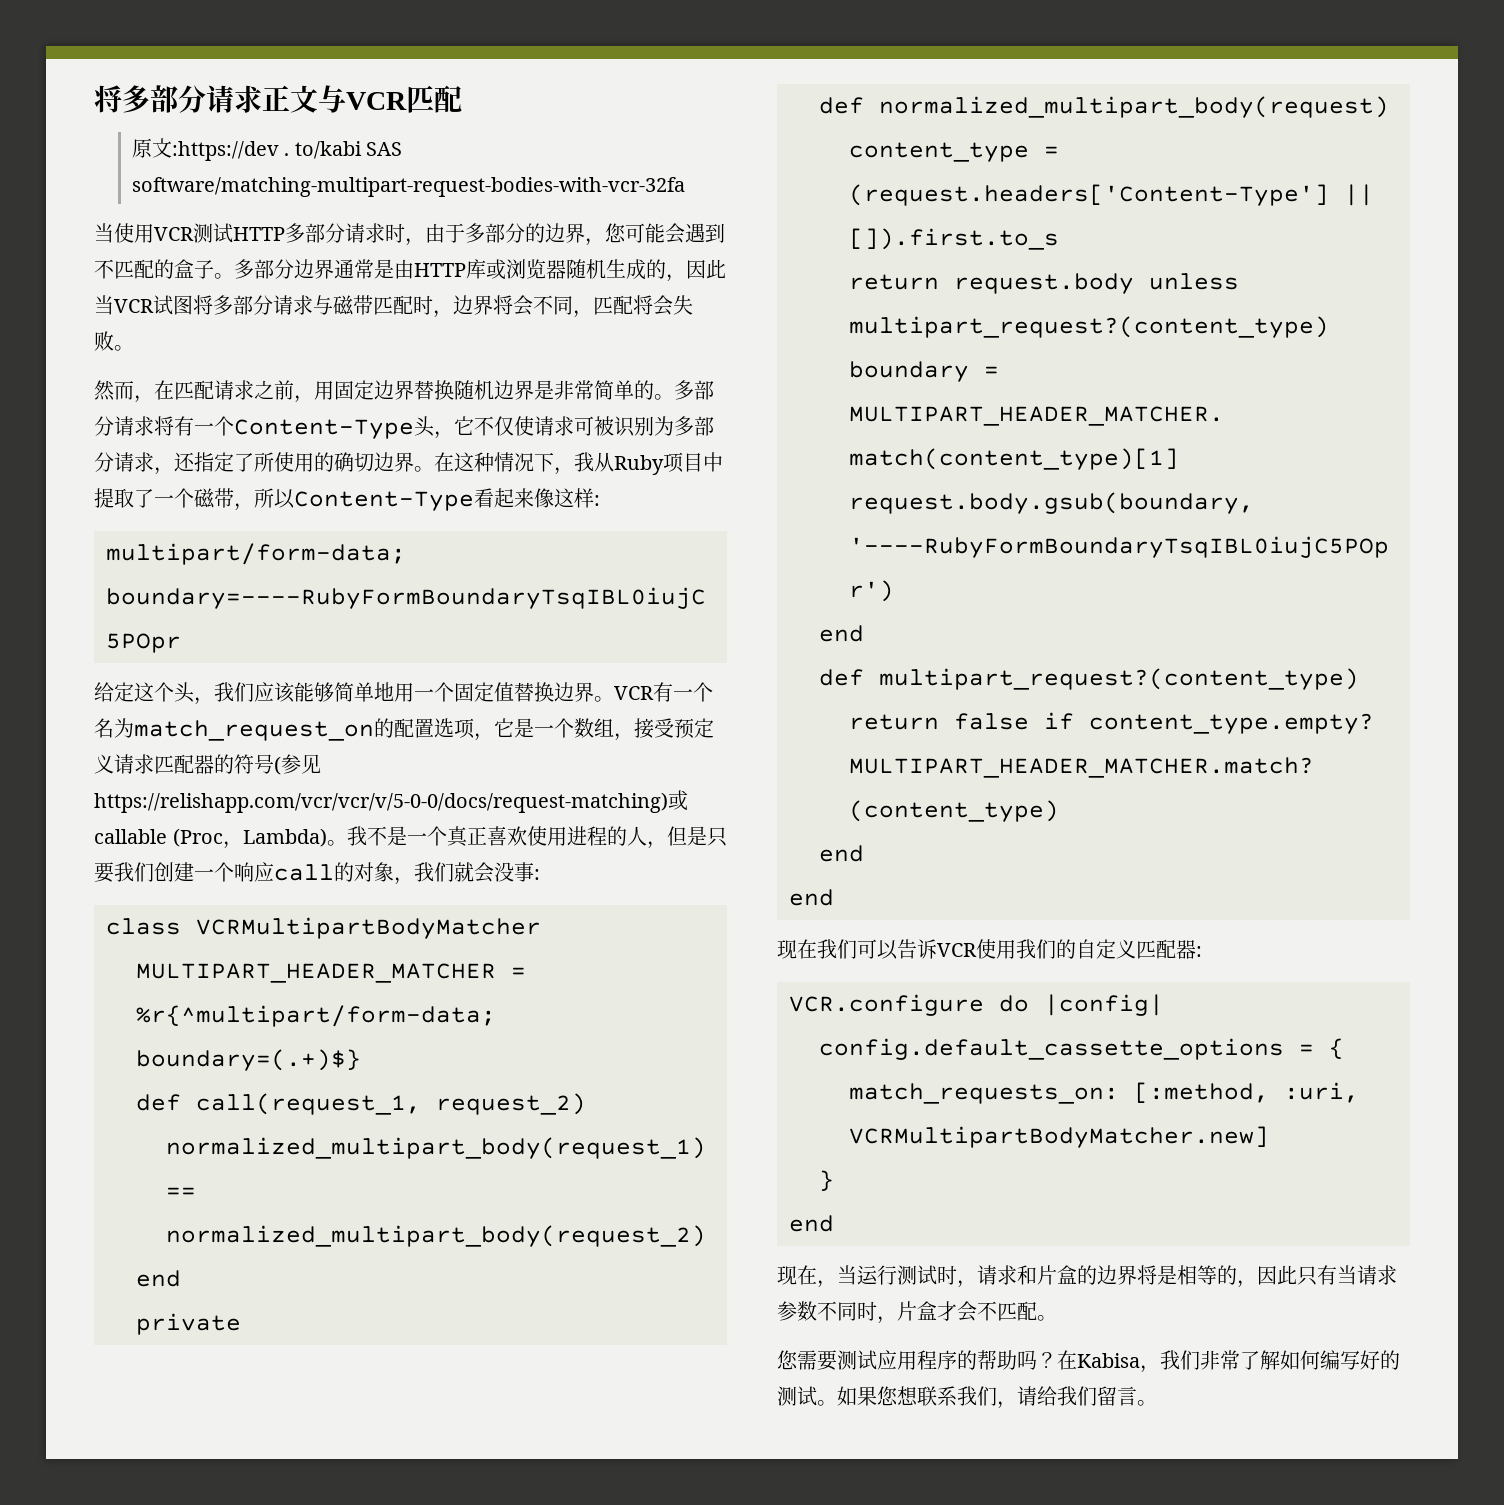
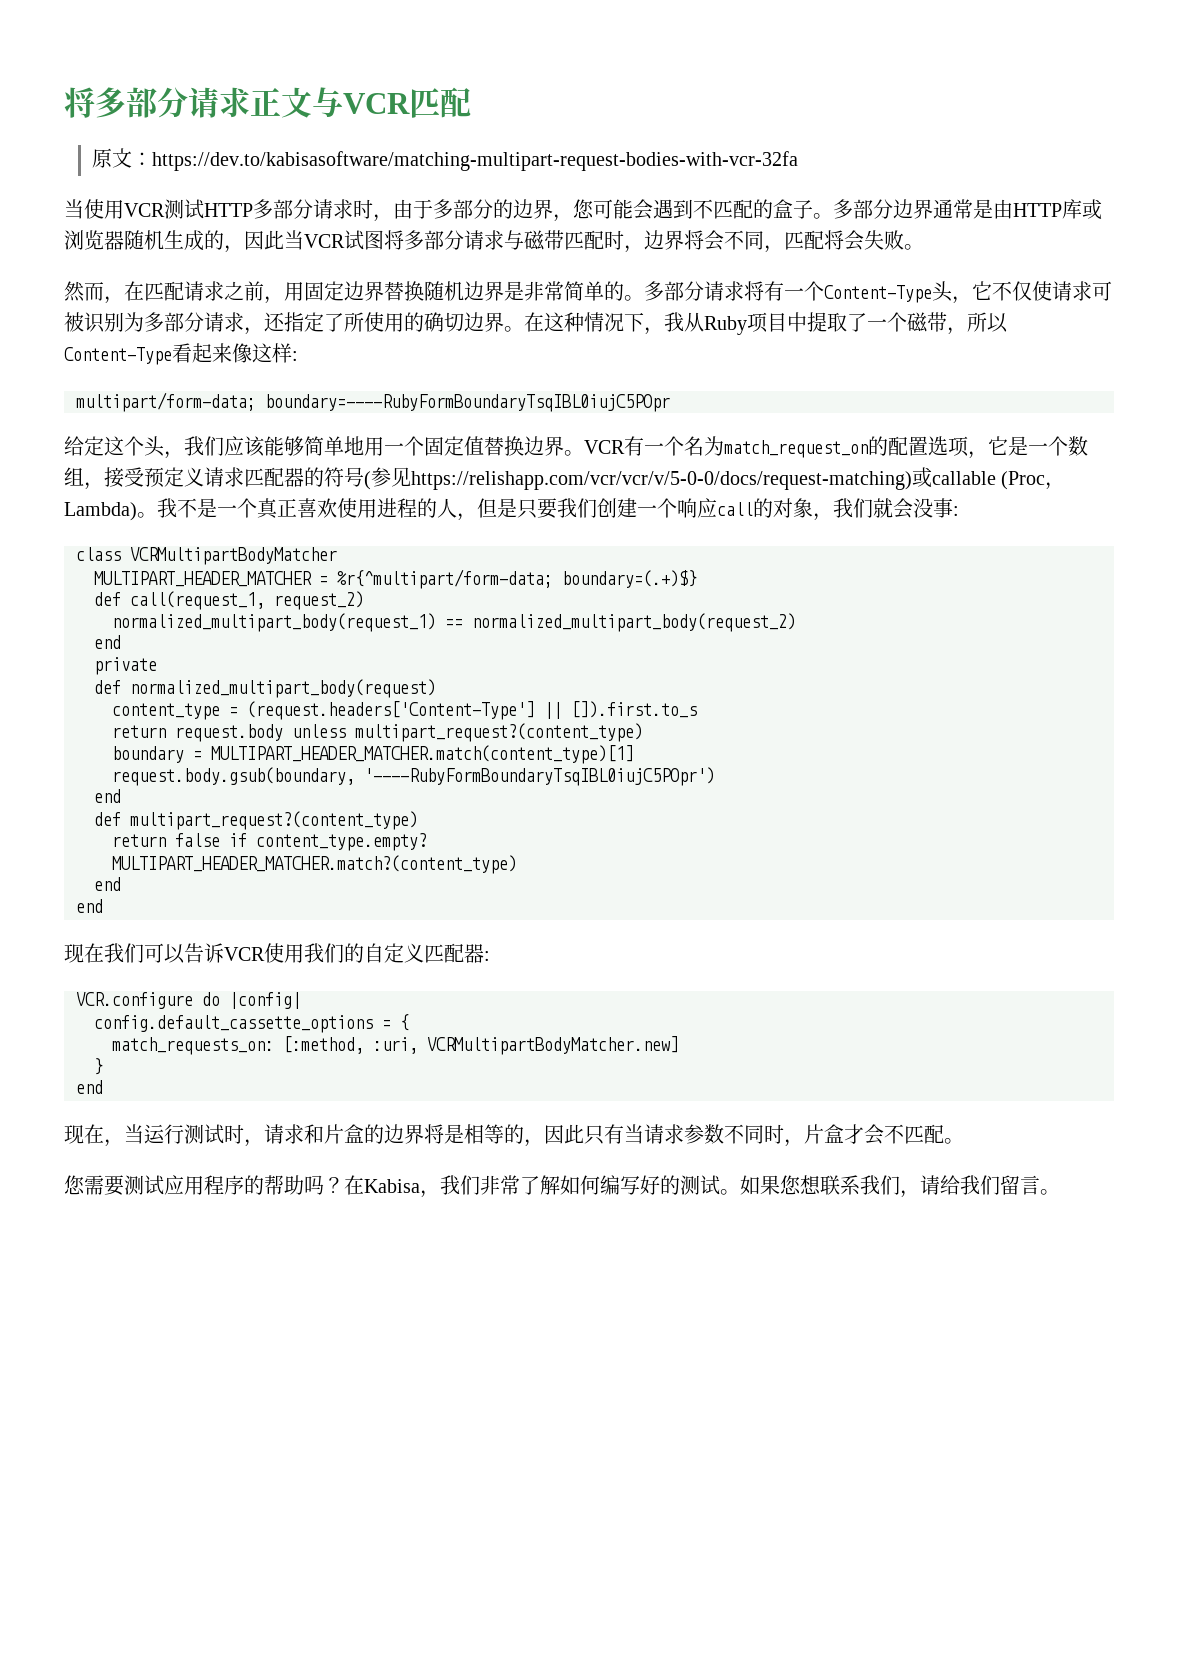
- 原文:https://dev . to/kabi SAS software/matching-multipart-request-bodies-with-vcr-32fa
+ 原文：https://dev.to/kabisasoftware/matching-multipart-request-bodies-with-vcr-32fa

